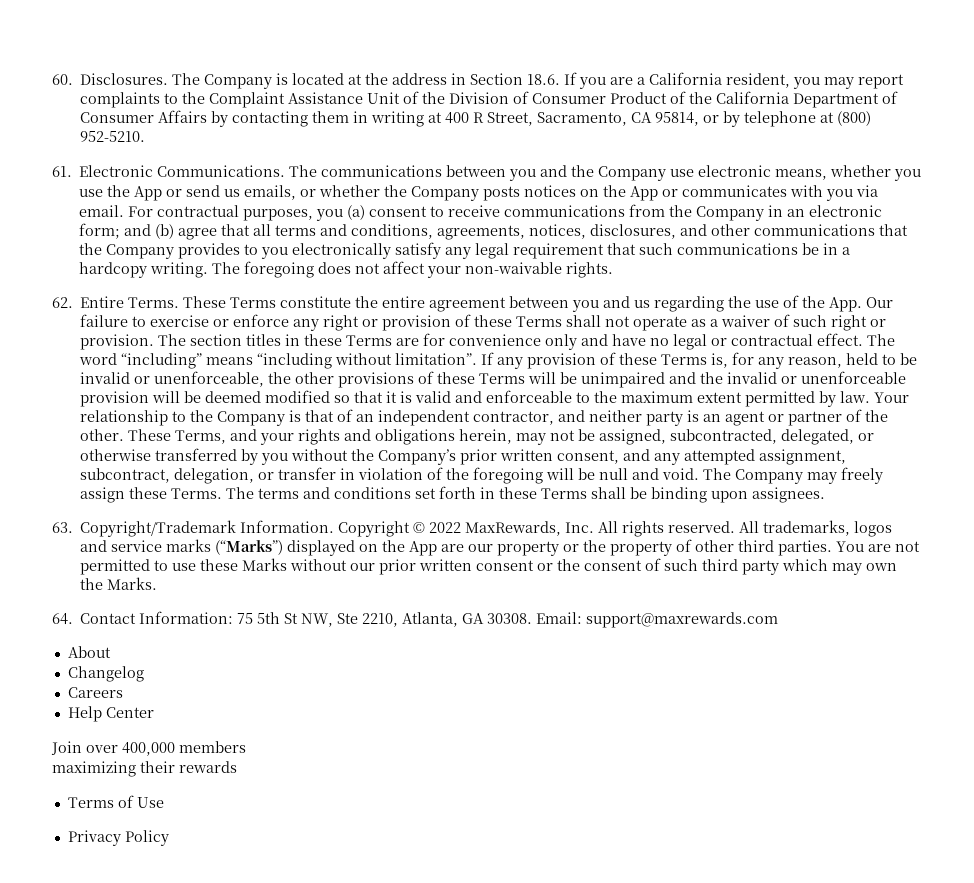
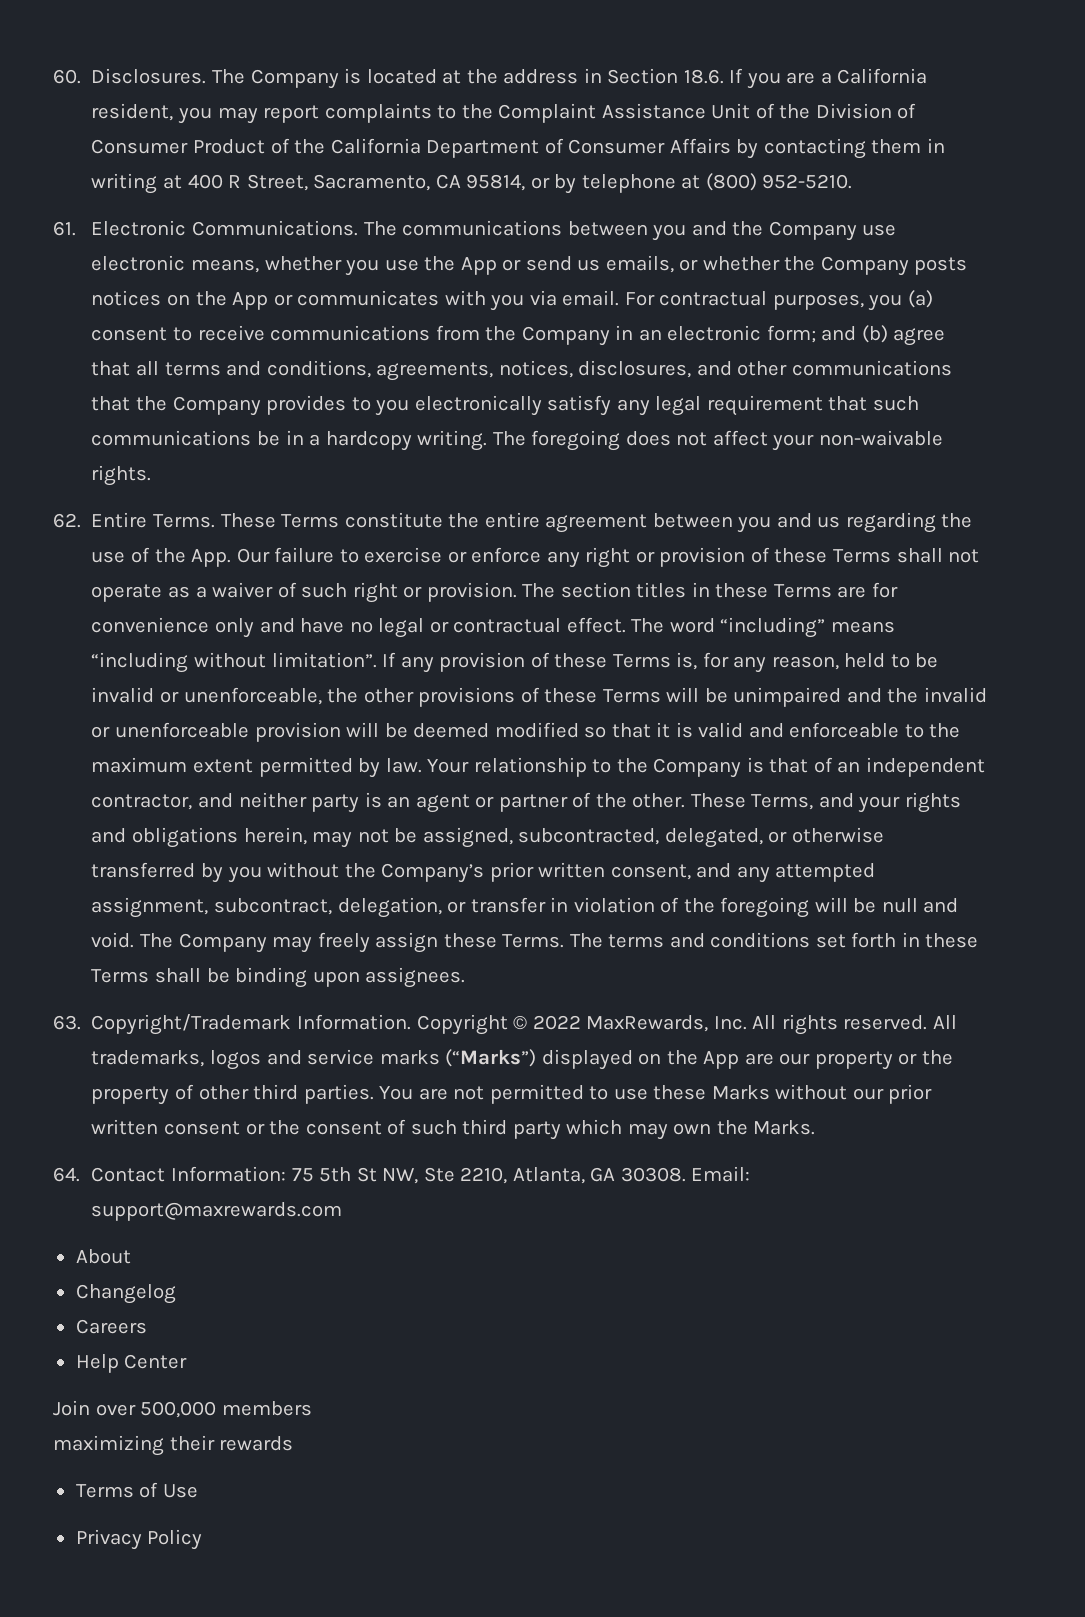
- Join over 400,000 members
+ Join over 500,000 members

